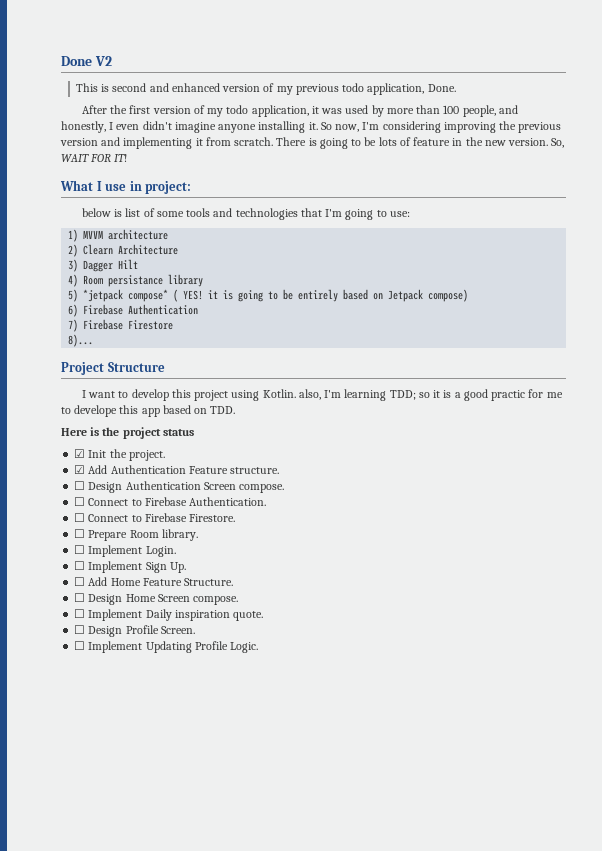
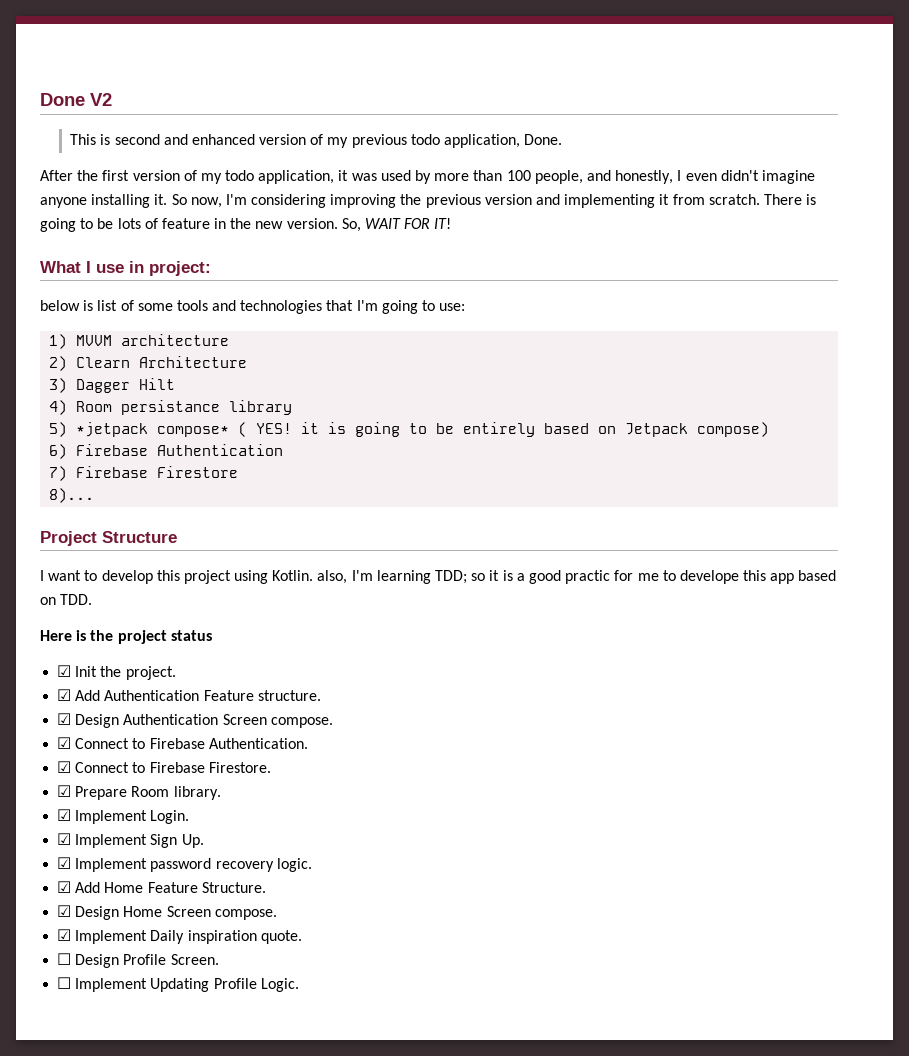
- ☐ Design Authentication Screen compose.
+ ☑ Design Authentication Screen compose.
- ☐ Connect to Firebase Authentication.
+ ☑ Connect to Firebase Authentication.
- ☐ Connect to Firebase Firestore.
+ ☑ Connect to Firebase Firestore.
- ☐ Prepare Room library.
+ ☑ Prepare Room library.
- ☐ Implement Login.
+ ☑ Implement Login.
- ☐ Implement Sign Up.
+ ☑ Implement Sign Up.
- ☐ Add Home Feature Structure.
+ ☑ Implement password recovery logic.
+ ☑ Add Home Feature Structure.
- ☐ Design Home Screen compose.
+ ☑ Design Home Screen compose.
- ☐ Implement Daily inspiration quote.
+ ☑ Implement Daily inspiration quote.

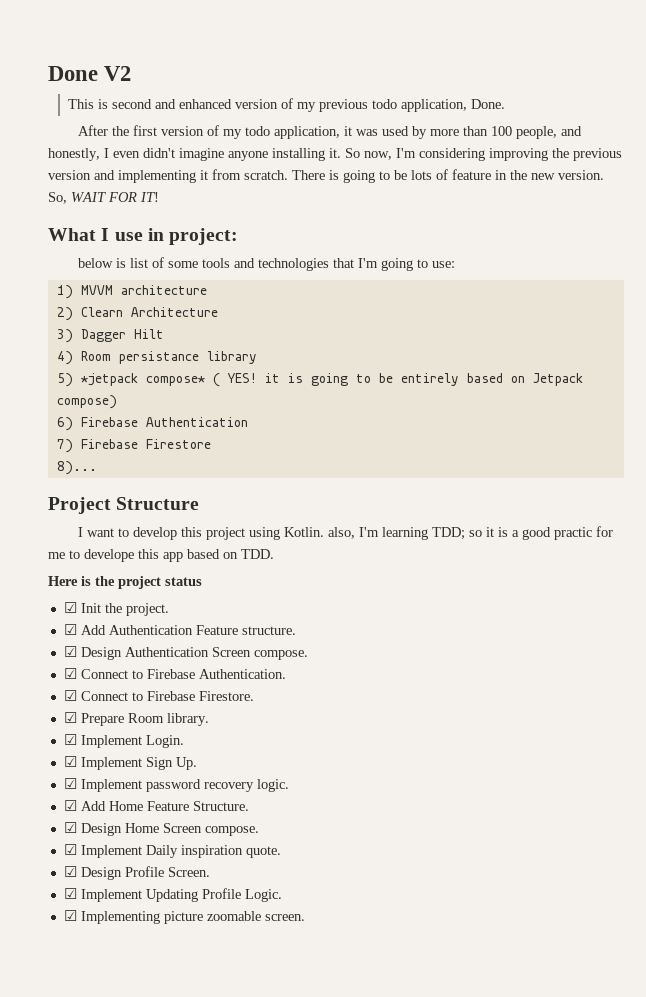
- ☐ Design Profile Screen.
+ ☑ Design Profile Screen.
- ☐ Implement Updating Profile Logic.
+ ☑ Implement Updating Profile Logic.
+ ☑ Implementing picture zoomable screen.

